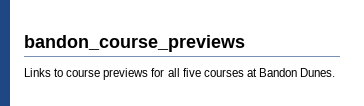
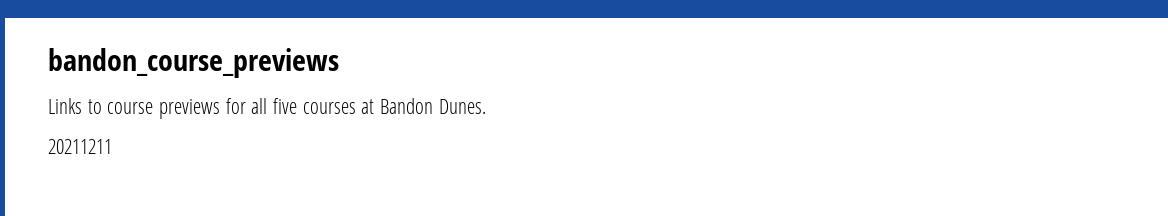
+ 20211211

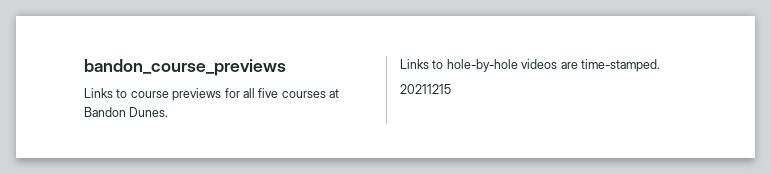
- 20211211
+ Links to hole-by-hole videos are time-stamped.
+ 20211215

